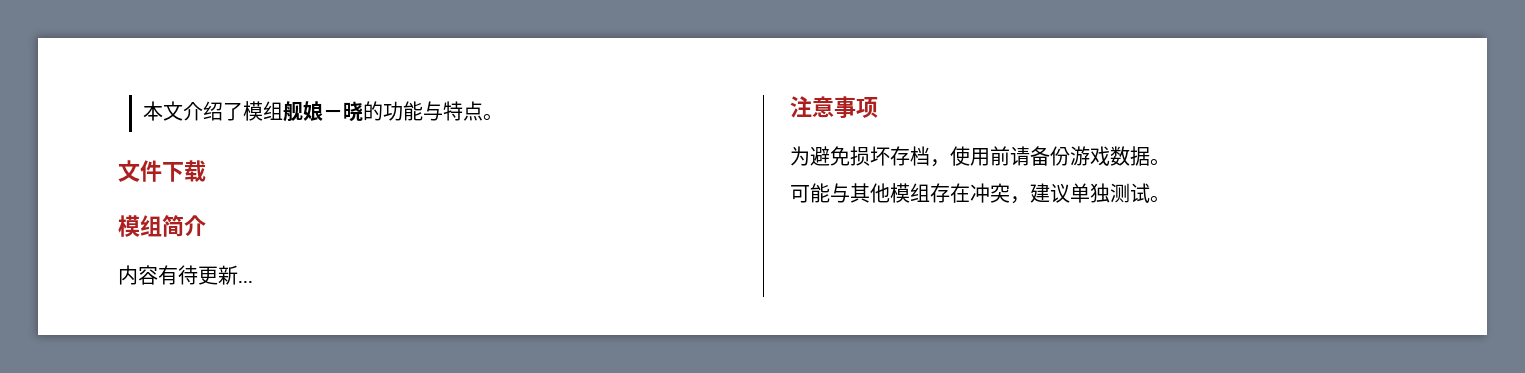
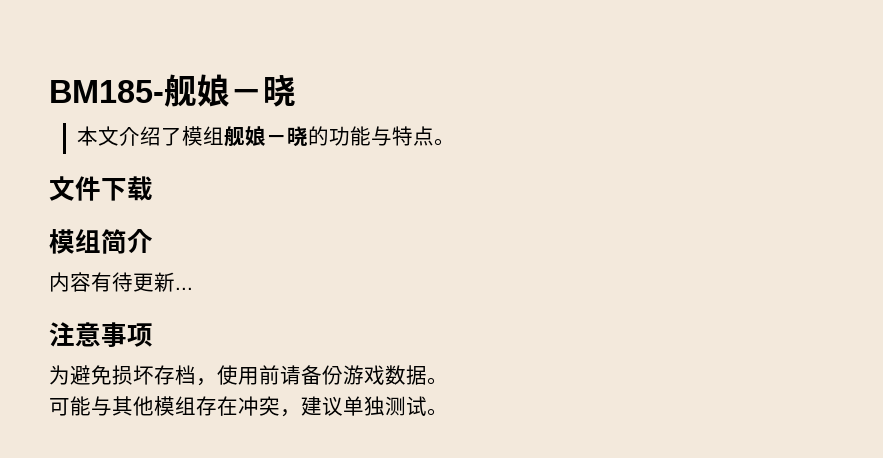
+ BM185-舰娘－晓

